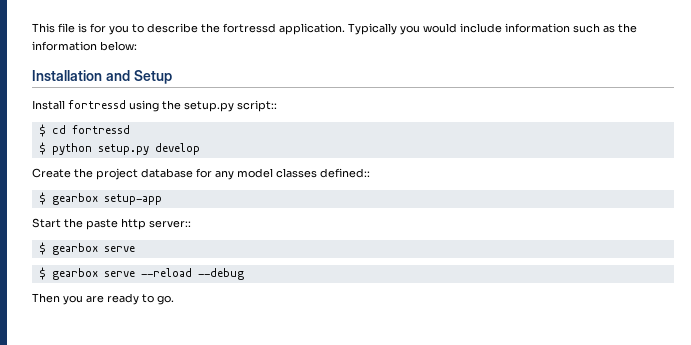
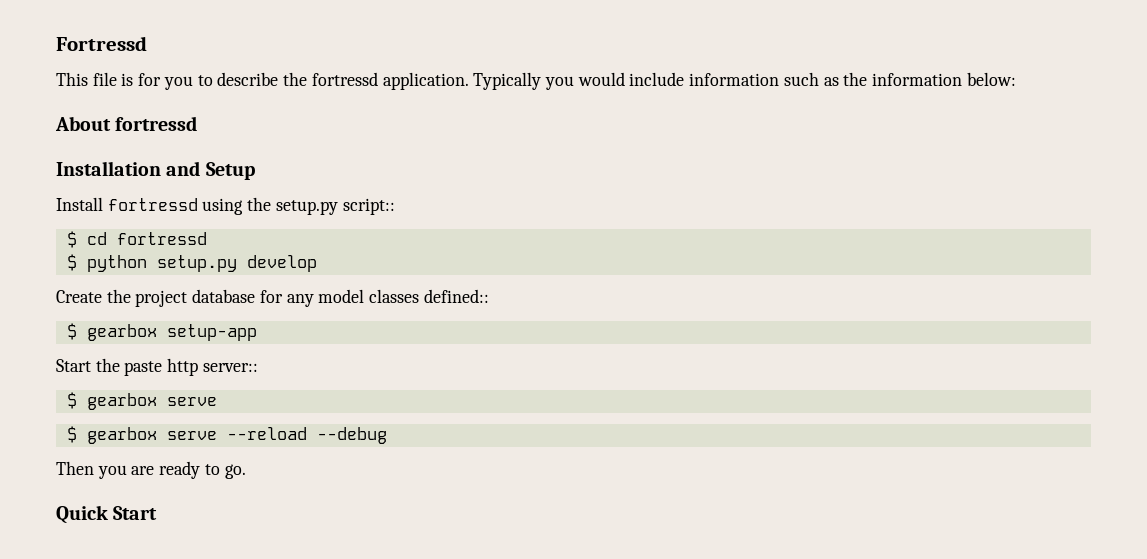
+ Fortressd
+ About fortressd
+ Quick Start

